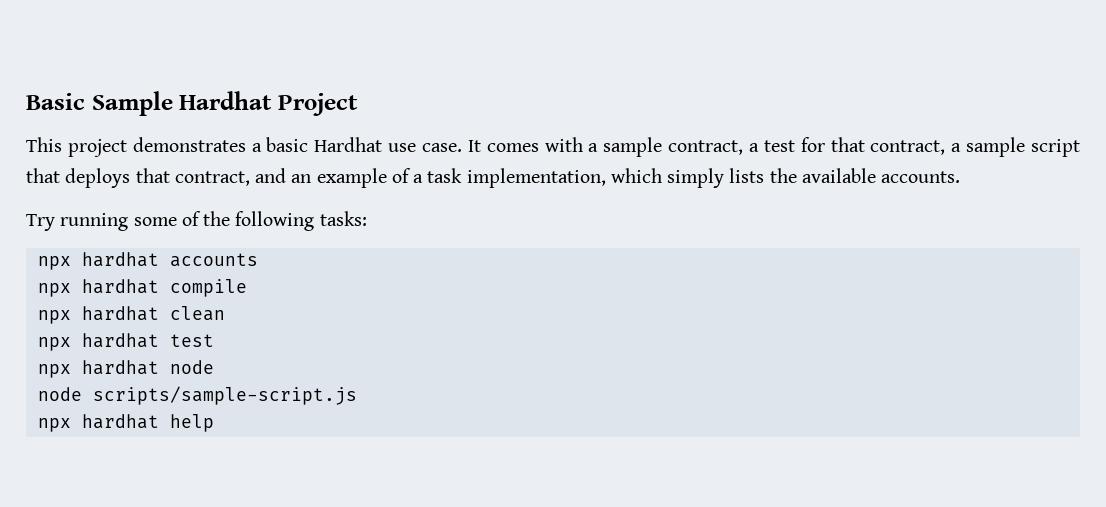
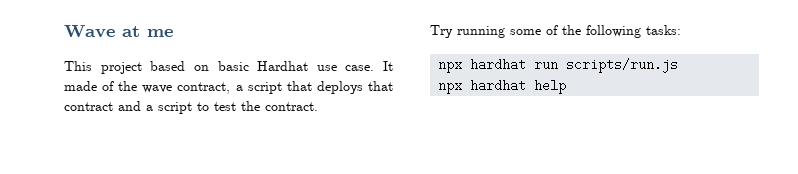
- Basic Sample Hardhat Project
+ Wave at me
- This project demonstrates a basic Hardhat use case.
+ This project based on basic Hardhat use case.
- It comes with a sample contract, a test for that contract, a sample script that deploys that contract, and an example of a task implementation, which simply lists the available accounts.
+ It made of the wave contract, a script that deploys that contract and a script to test the contract.
- npx hardhat accounts
- npx hardhat compile
- npx hardhat clean
- npx hardhat test
- npx hardhat node
- node scripts/sample-script.js
+ npx hardhat run scripts/run.js

